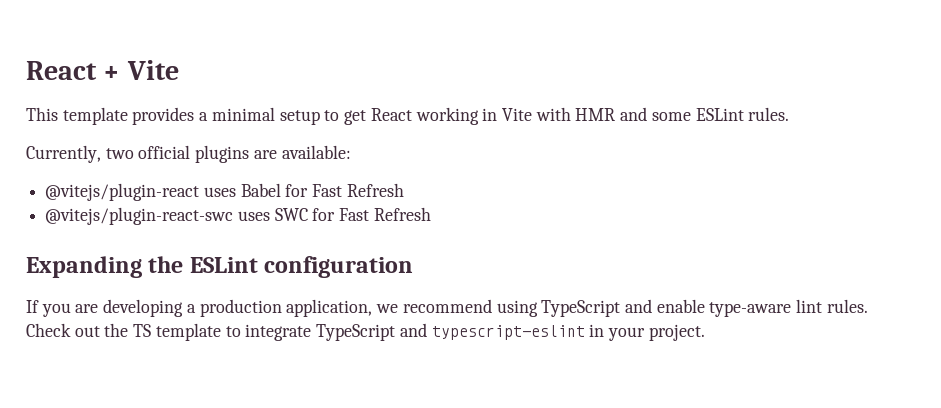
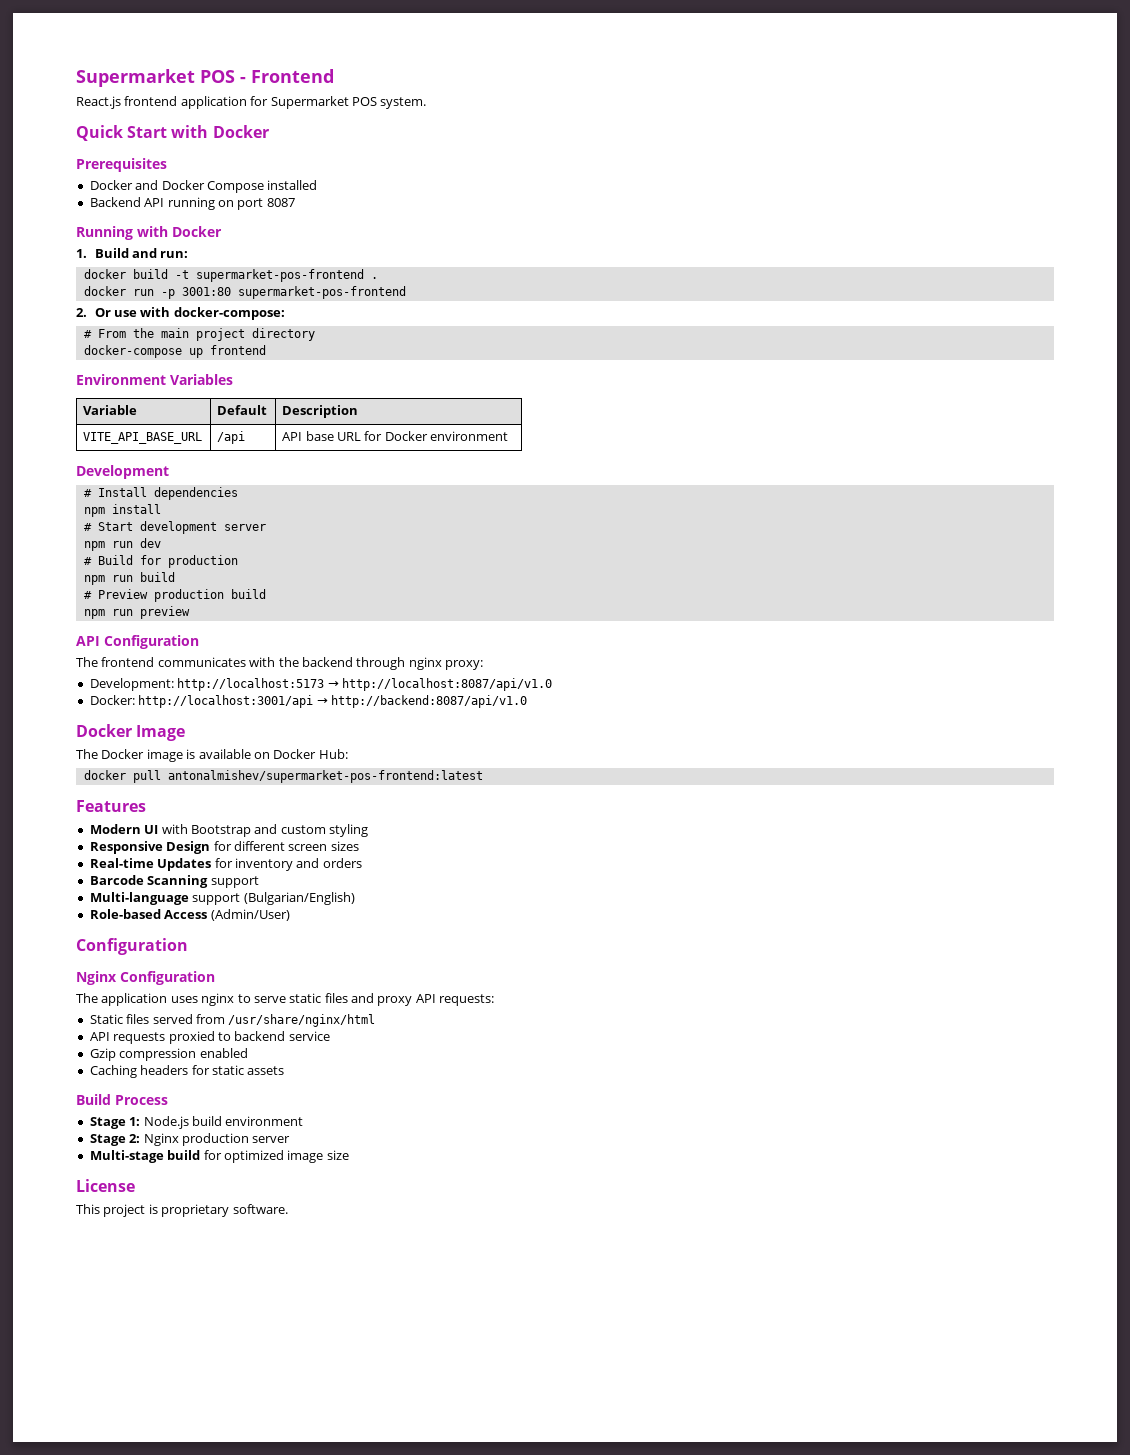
- React + Vite
- This template provides a minimal setup to get React working in Vite with HMR and some ESLint rules.
- Currently, two official plugins are available:
- @vitejs/plugin-react uses Babel for Fast Refresh
- @vitejs/plugin-react-swc uses SWC for Fast Refresh
- Expanding the ESLint configuration
- If you are developing a production application, we recommend using TypeScript and enable type-aware lint rules. Check out the TS template to integrate TypeScript and typescript-eslint in your project.
+ Supermarket POS - Frontend
+ React.js frontend application for Supermarket POS system.
+ Quick Start with Docker
+ Prerequisites
+ Docker and Docker Compose installed
+ Backend API running on port 8087
+ Running with Docker
+ 1. Build and run:
+ docker build -t supermarket-pos-frontend .
+ docker run -p 3001:80 supermarket-pos-frontend
+ 2. Or use with docker-compose:
+ # From the main project directory
+ docker-compose up frontend
+ Environment Variables
+ Variable | Default | Description
+ VITE_API_BASE_URL | /api | API base URL for Docker environment
+ Development
+ # Install dependencies
+ npm install
+ # Start development server
+ npm run dev
+ # Build for production
+ npm run build
+ # Preview production build
+ npm run preview
+ API Configuration
+ The frontend communicates with the backend through nginx proxy:
+ Development: http://localhost:5173 → http://localhost:8087/api/v1.0
+ Docker: http://localhost:3001/api → http://backend:8087/api/v1.0
+ Docker Image
+ The Docker image is available on Docker Hub:
+ docker pull antonalmishev/supermarket-pos-frontend:latest
+ Features
+ Modern UI with Bootstrap and custom styling
+ Responsive Design for different screen sizes
+ Real-time Updates for inventory and orders
+ Barcode Scanning support
+ Multi-language support (Bulgarian/English)
+ Role-based Access (Admin/User)
+ Configuration
+ Nginx Configuration
+ The application uses nginx to serve static files and proxy API requests:
+ Static files served from /usr/share/nginx/html
+ API requests proxied to backend service
+ Gzip compression enabled
+ Caching headers for static assets
+ Build Process
+ Stage 1: Node.js build environment
+ Stage 2: Nginx production server
+ Multi-stage build for optimized image size
+ License
+ This project is proprietary software.

